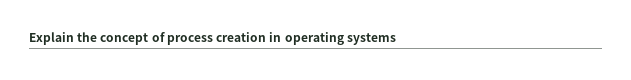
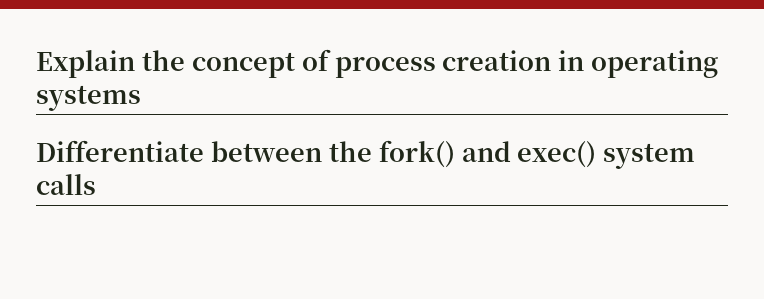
+ Differentiate between the fork() and exec() system calls

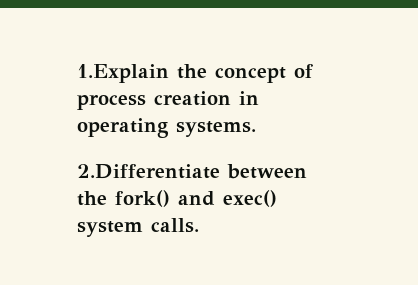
- Explain the concept of process creation in operating systems
- Differentiate between the fork() and exec() system calls
+ 1.Explain the concept of process creation in operating systems.
+ 2.Differentiate between the fork() and exec() system calls.

